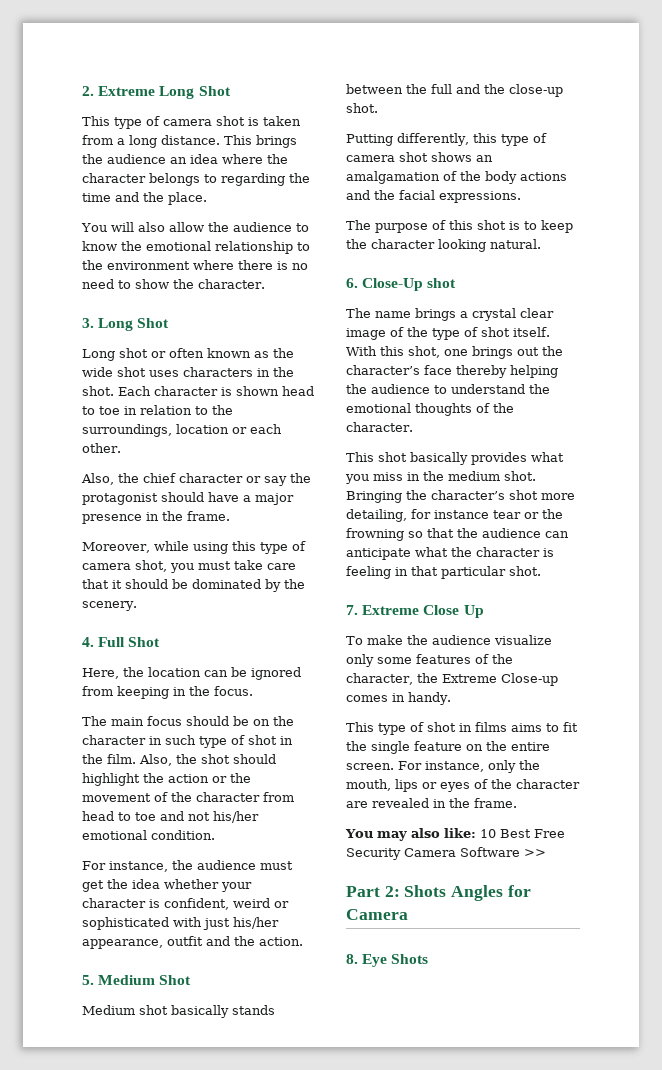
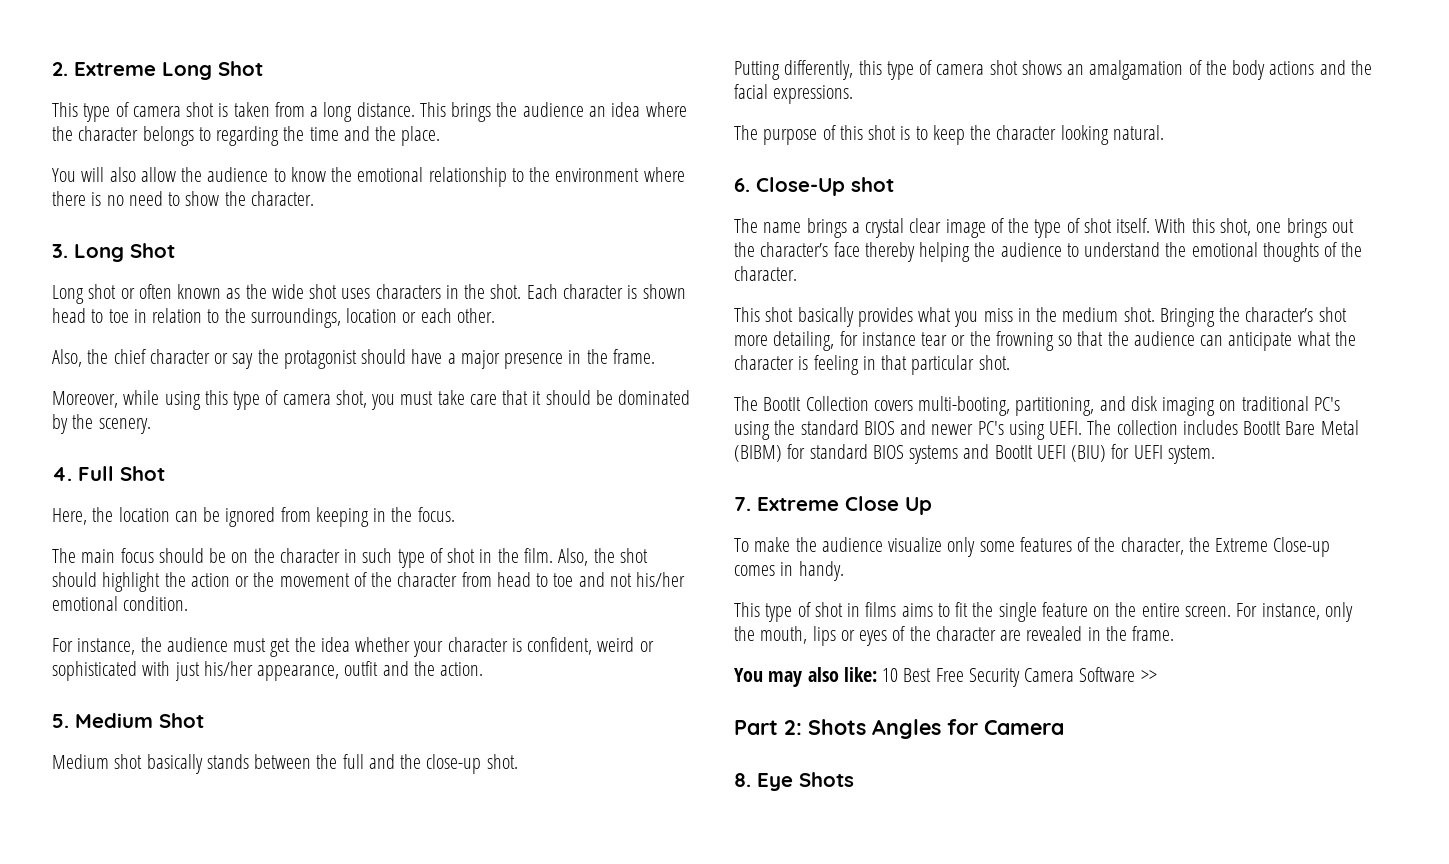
+ The BootIt Collection covers multi-booting, partitioning, and disk imaging on traditional PC's using the standard BIOS and newer PC's using UEFI. The collection includes BootIt Bare Metal (BIBM) for standard BIOS systems and BootIt UEFI (BIU) for UEFI system.

